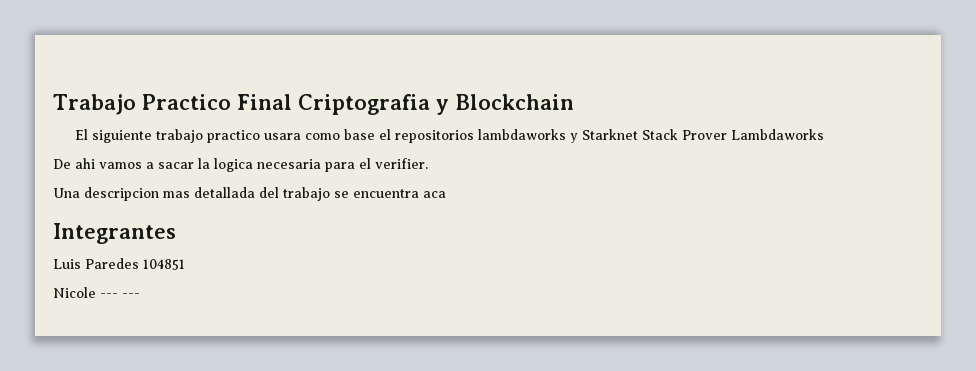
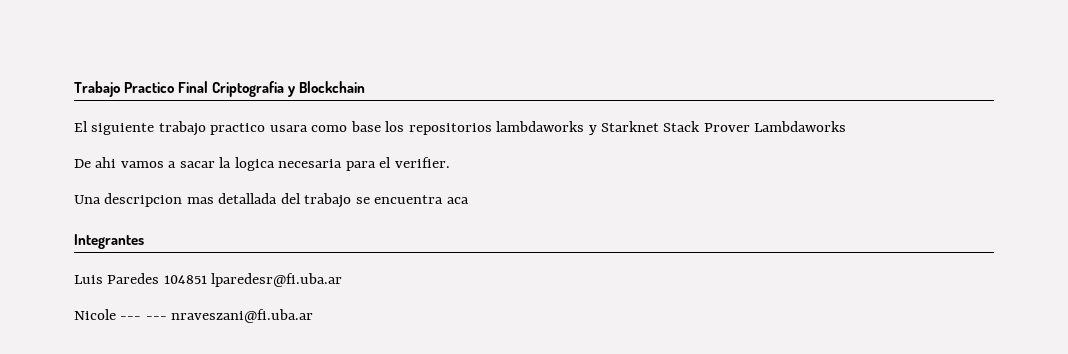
- El siguiente trabajo practico usara como base el repositorios lambdaworks y Starknet Stack Prover Lambdaworks
+ El siguiente trabajo practico usara como base los repositorios lambdaworks y Starknet Stack Prover Lambdaworks
- Luis Paredes 104851
+ Luis Paredes 104851 lparedesr@fi.uba.ar
- Nicole --- ---
+ Nicole --- --- nraveszani@fi.uba.ar

